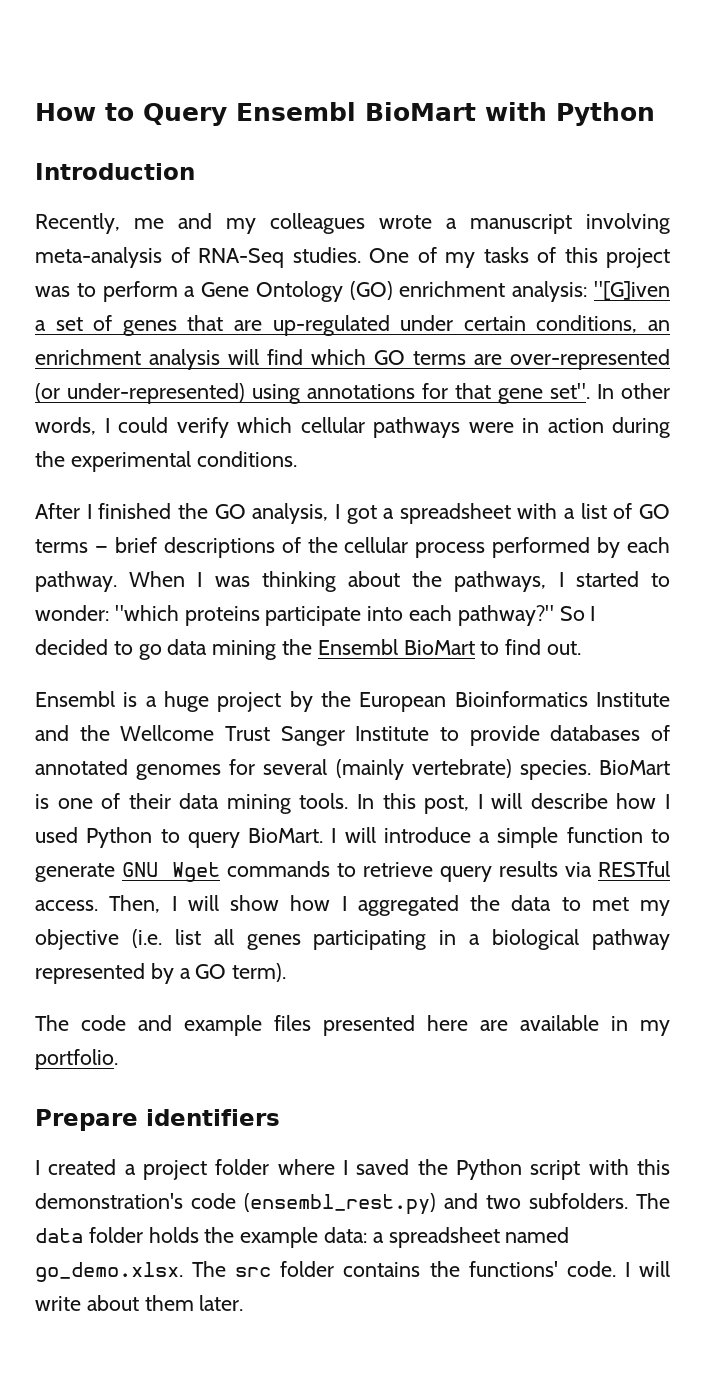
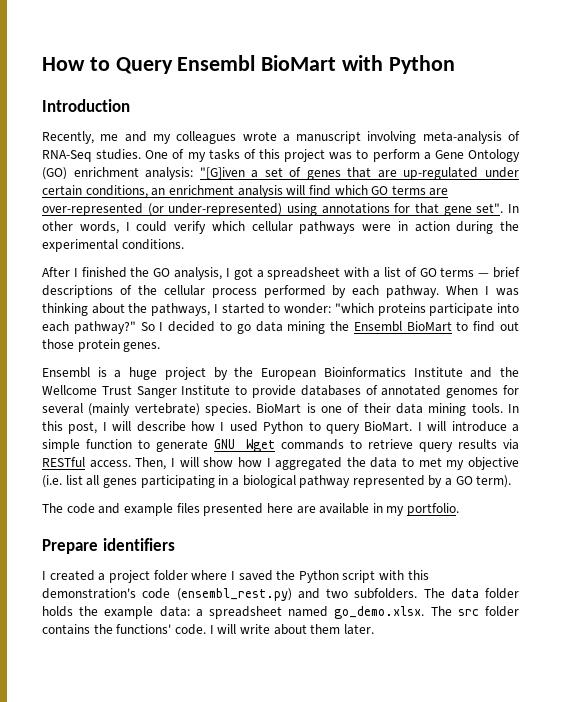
- So I decided to go data mining the Ensembl BioMart to find out.
+ So I decided to go data mining the Ensembl BioMart to find out those protein genes.

